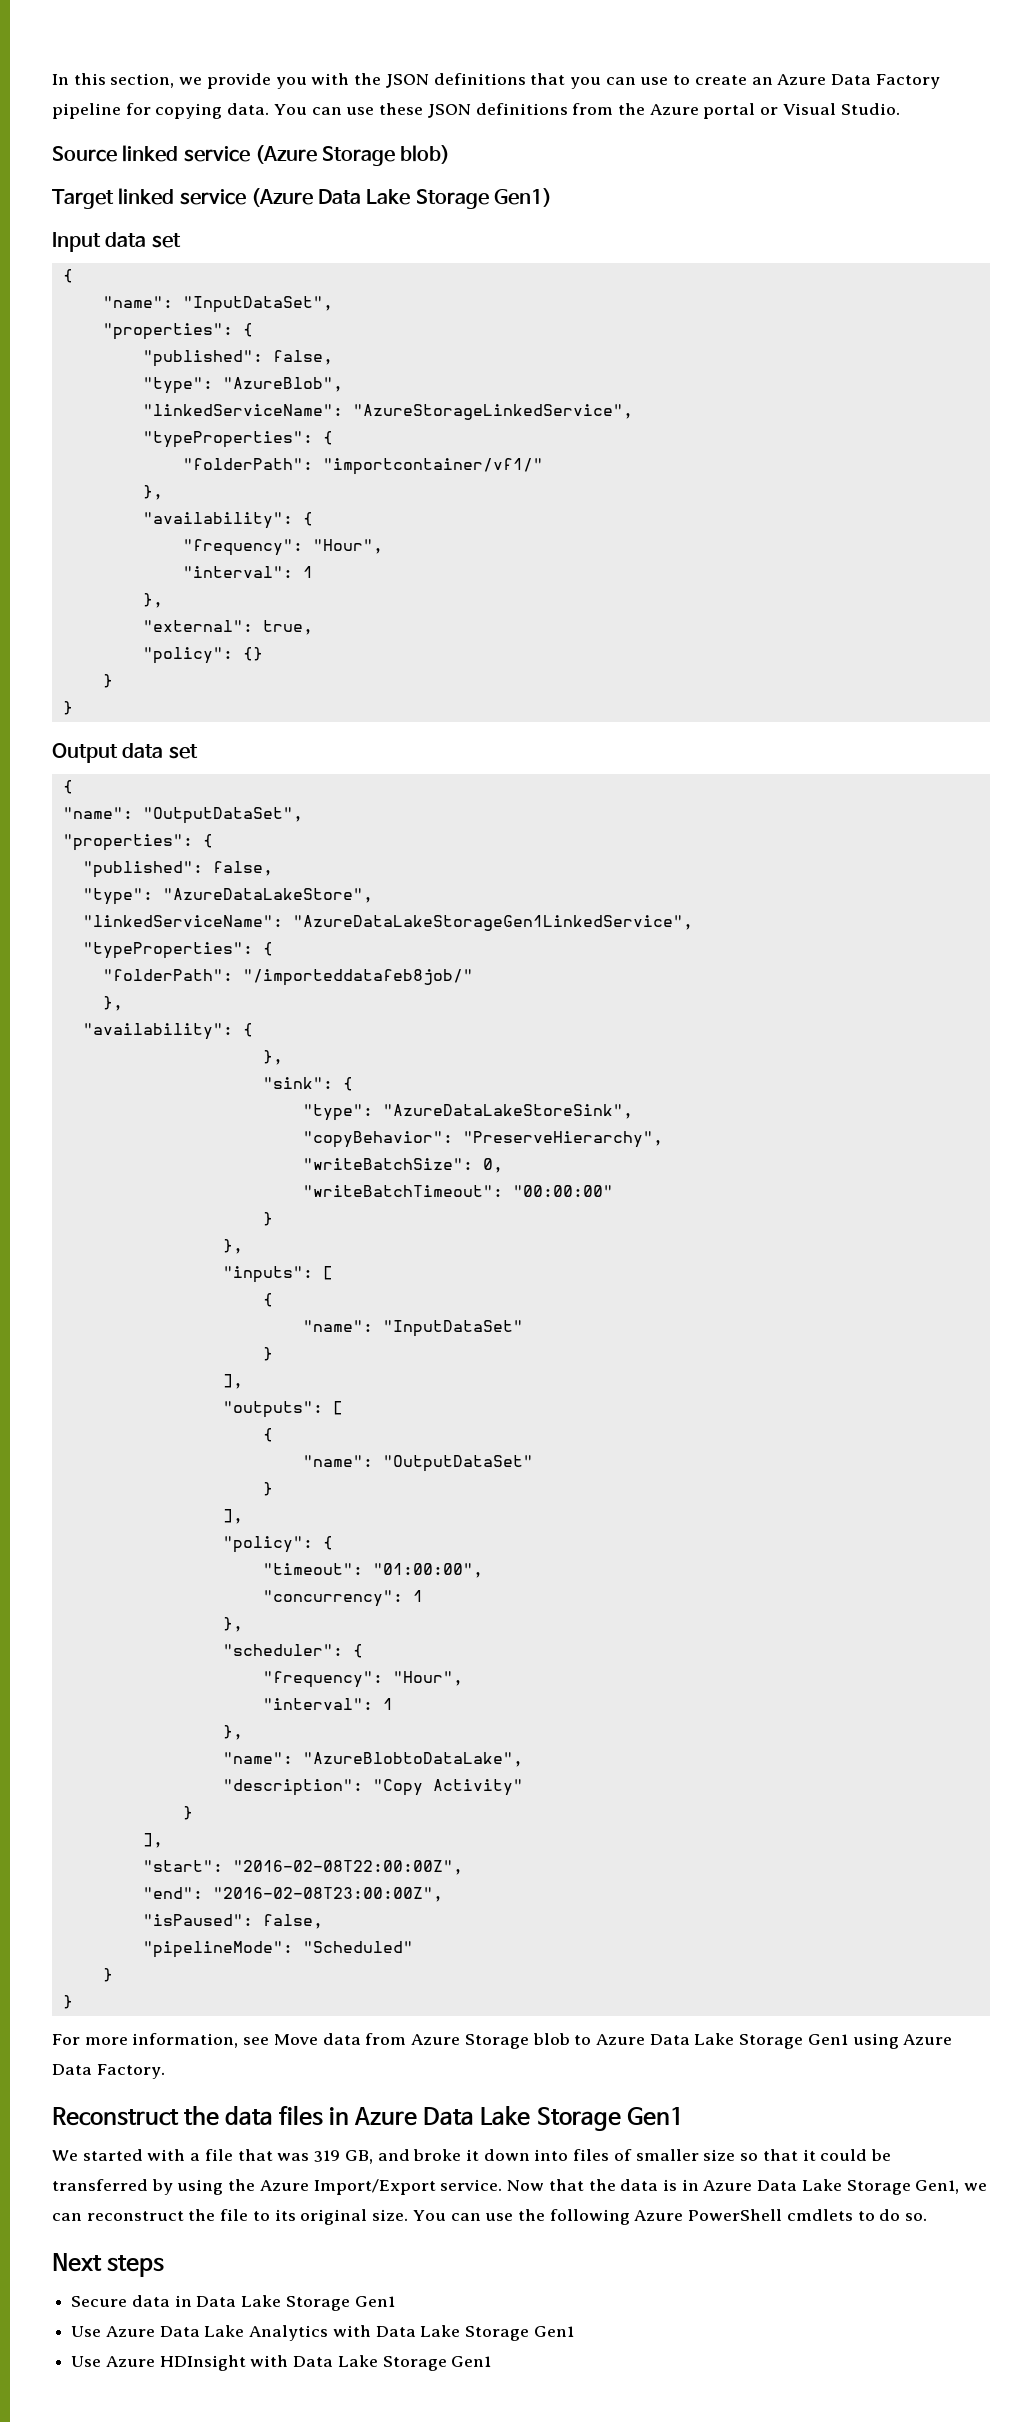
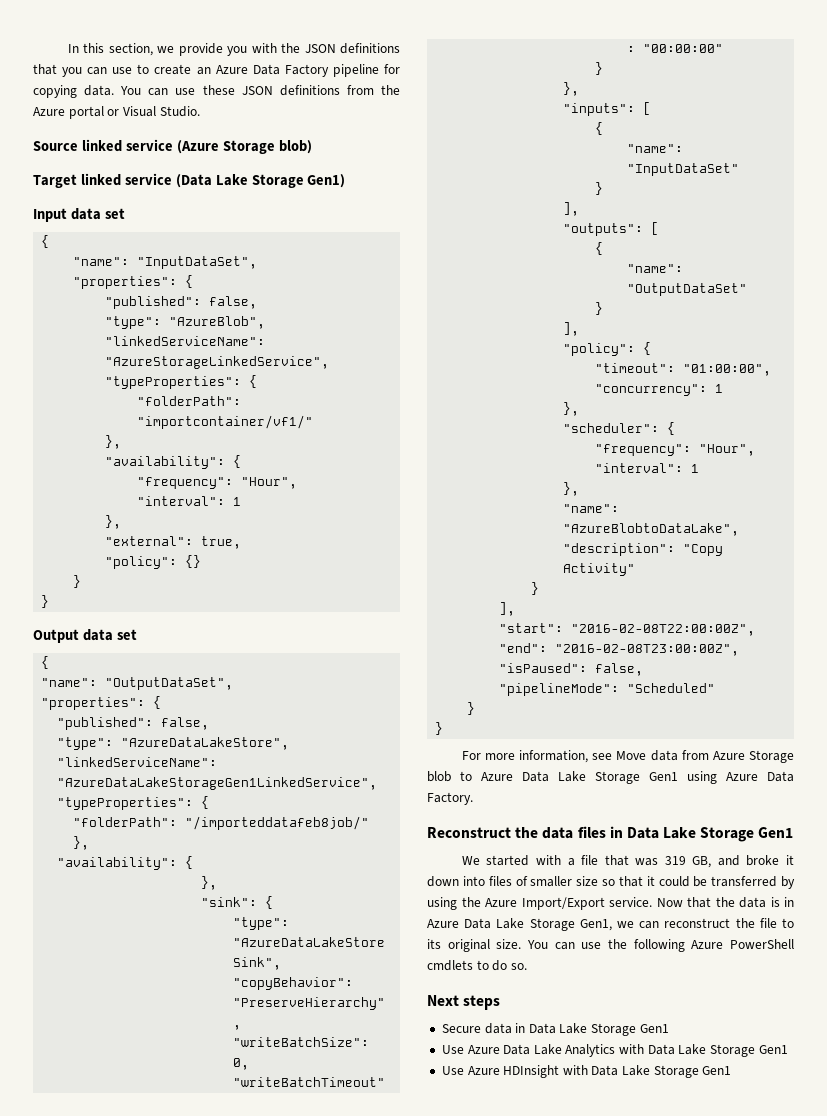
- Target linked service (Azure Data Lake Storage Gen1)
+ Target linked service (Data Lake Storage Gen1)
- Reconstruct the data files in Azure Data Lake Storage Gen1
+ Reconstruct the data files in Data Lake Storage Gen1

